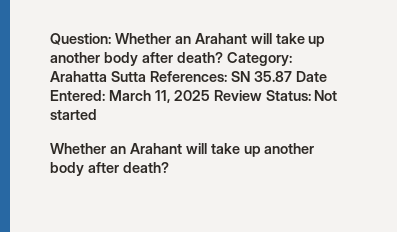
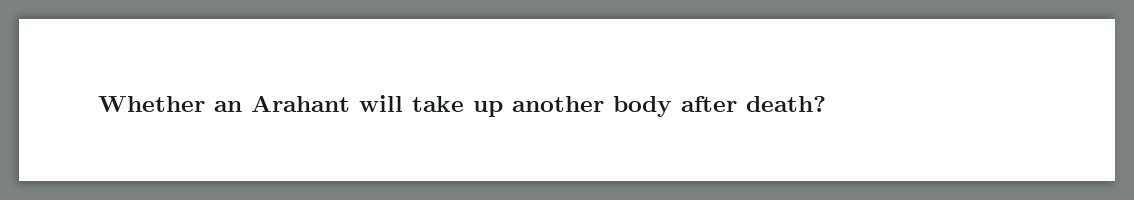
- Question: Whether an Arahant will take up another body after death? Category: Arahatta Sutta References: SN 35.87 Date Entered: March 11, 2025 Review Status: Not started

